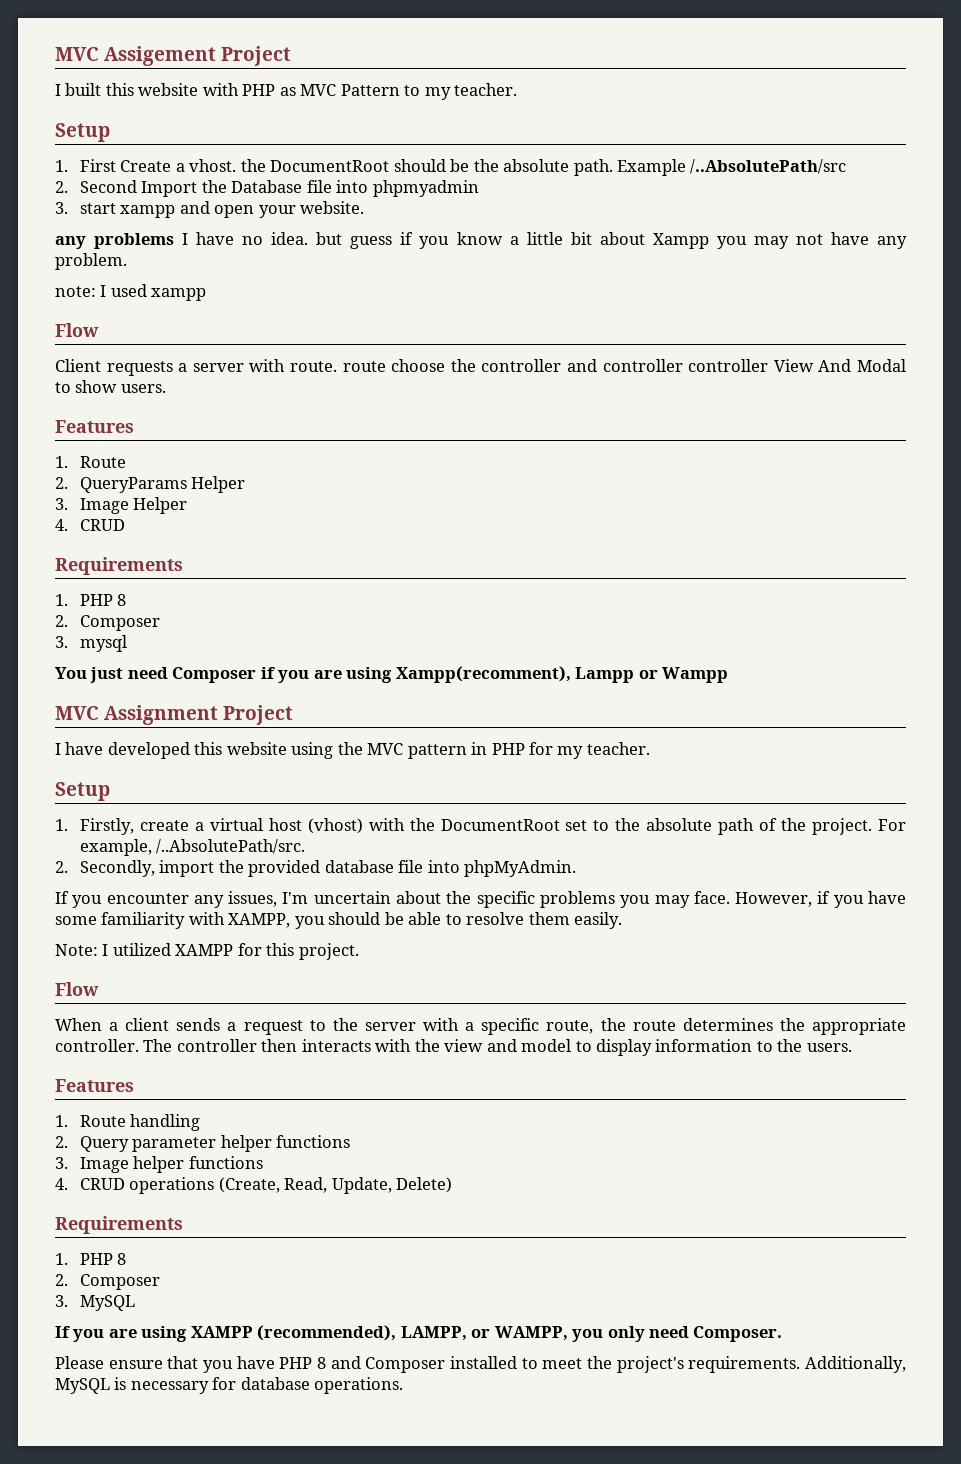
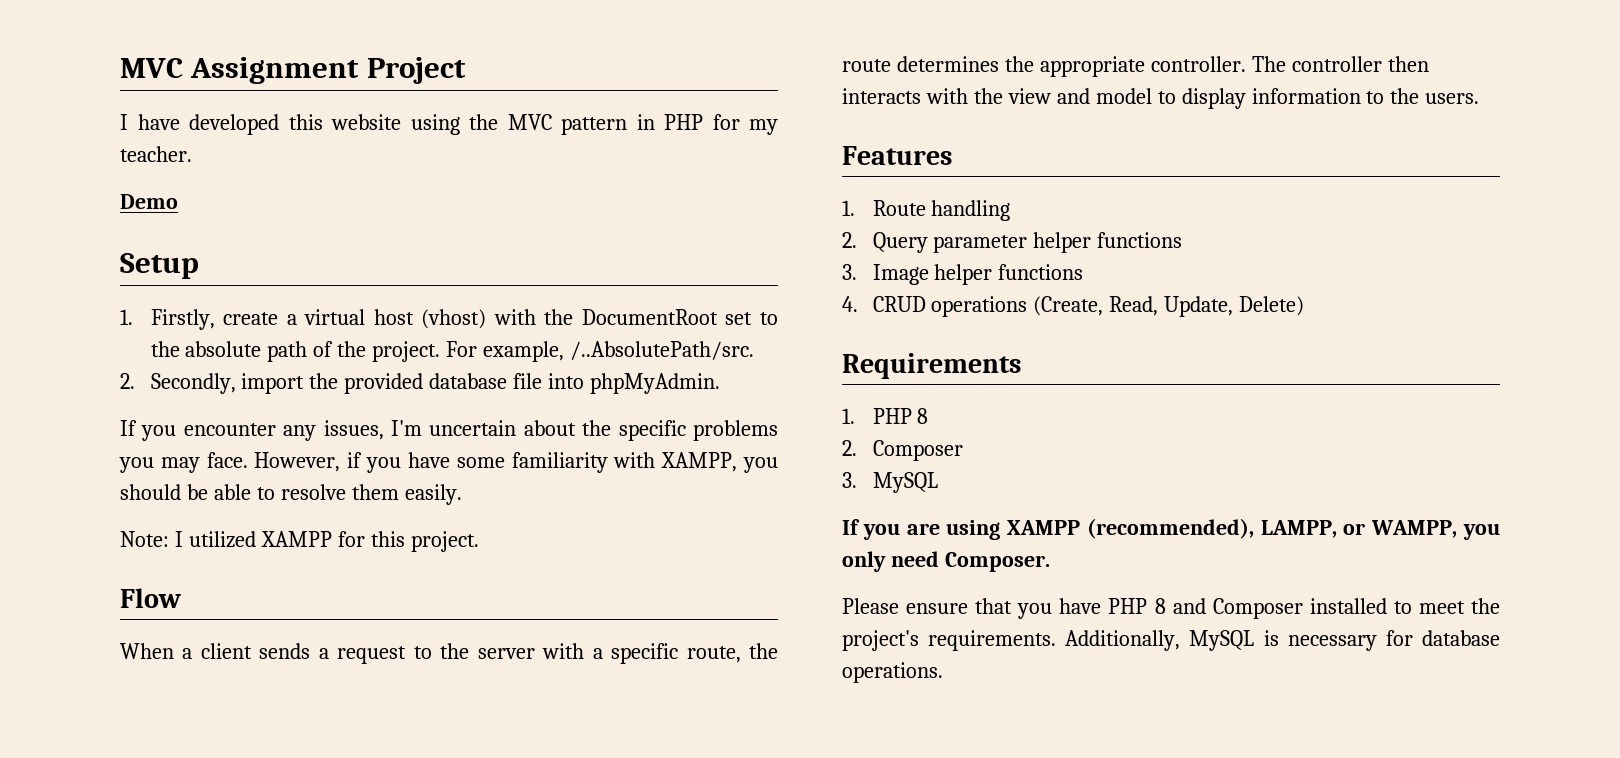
- MVC Assigement Project
- I built this website with PHP as MVC Pattern to my teacher.
- Setup
- 1. First Create a vhost. the DocumentRoot should be the absolute path. Example /..AbsolutePath/src
- 2. Second Import the Database file into phpmyadmin
- 3. start xampp and open your website.
- any problems I have no idea. but guess if you know a little bit about Xampp you may not have any problem.
- note: I used xampp
- Flow
- Client requests a server with route. route choose the controller and controller controller View And Modal to show users.
- Features
- 1. Route
- 2. QueryParams Helper
- 3. Image Helper
- 4. CRUD
- Requirements
- 1. PHP 8
- 2. Composer
- 3. mysql
- You just need Composer if you are using Xampp(recomment), Lampp or Wampp
+ Demo

